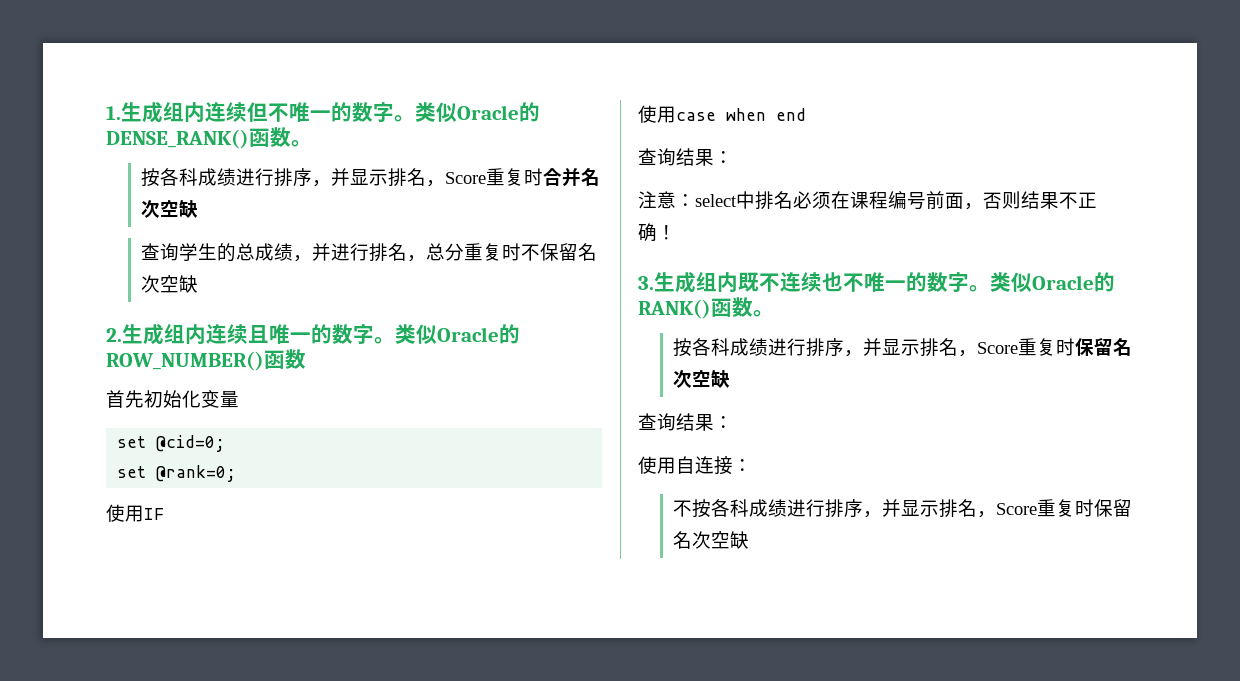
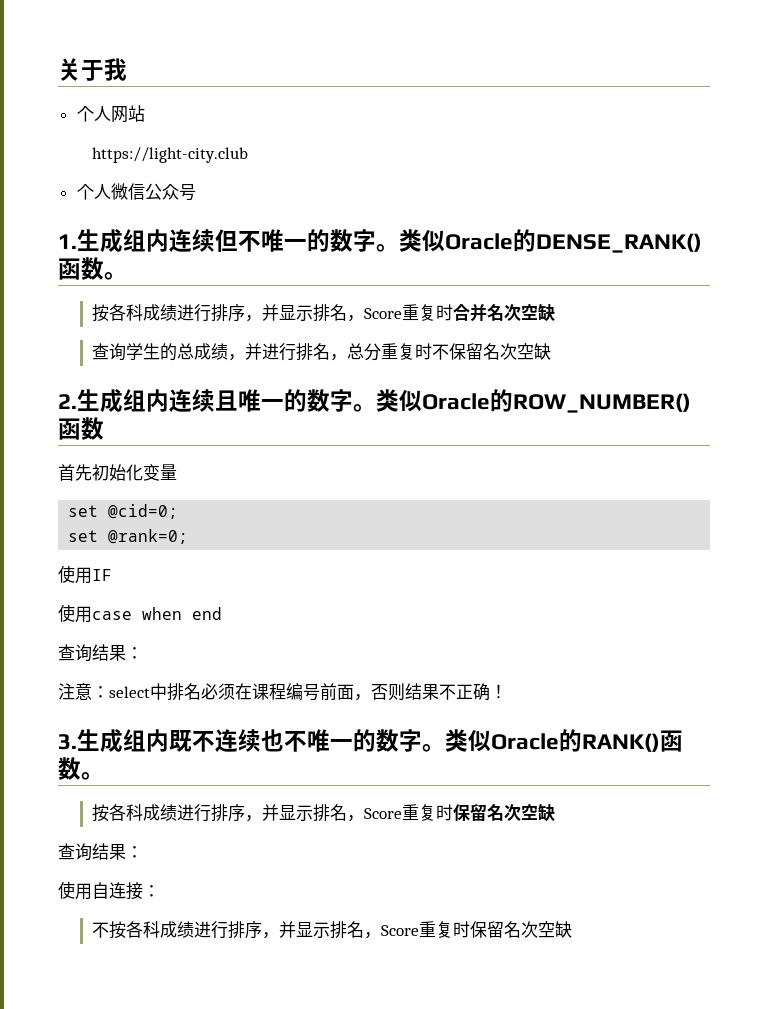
+ 关于我
+ 个人网站
+ https://light-city.club
+ 个人微信公众号

